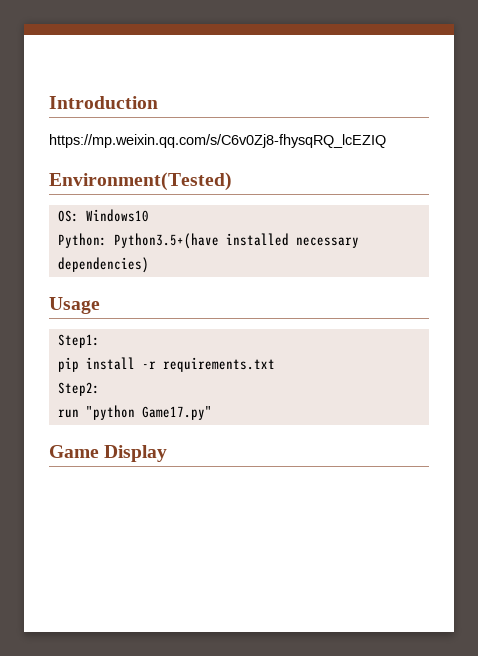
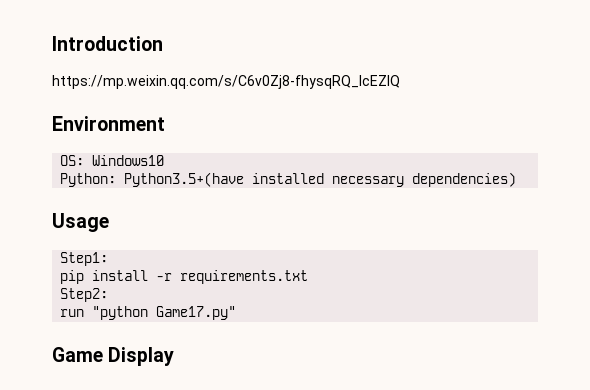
- Environment(Tested)
+ Environment

